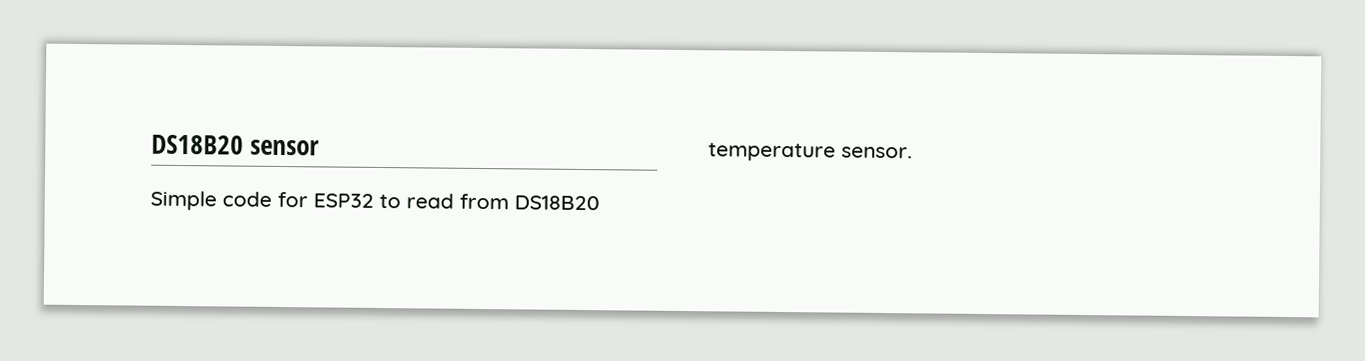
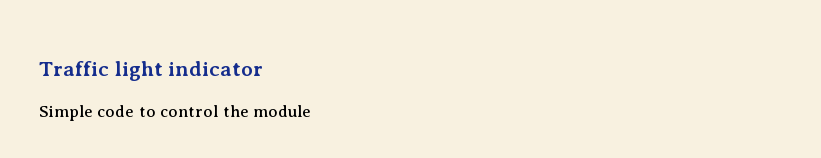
- DS18B20 sensor
+ Traffic light indicator
- Simple code for ESP32 to read from DS18B20 temperature sensor.
+ Simple code to control the module

